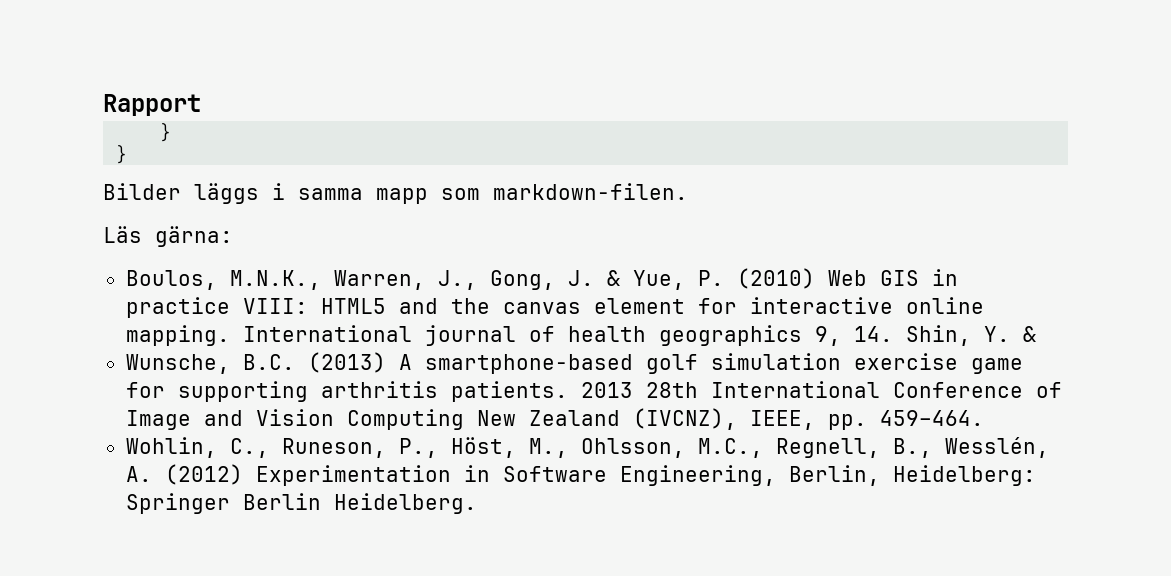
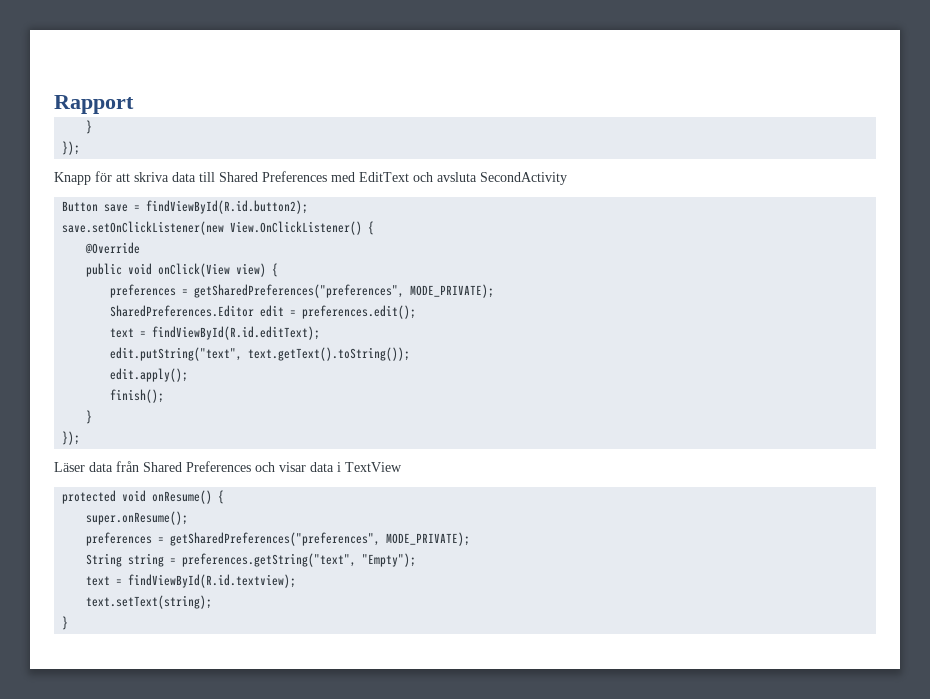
  Rapport
  }
+ });
+ Knapp för att skriva data till Shared Preferences med EditText och avsluta SecondActivity
+ Button save = findViewById(R.id.button2);
+ save.setOnClickListener(new View.OnClickListener() {
+ @Override
+ public void onClick(View view) {
+ preferences = getSharedPreferences("preferences", MODE_PRIVATE);
+ SharedPreferences.Editor edit = preferences.edit();
+ text = findViewById(R.id.editText);
+ edit.putString("text", text.getText().toString());
+ edit.apply();
+ finish();
  }
- Bilder läggs i samma mapp som markdown-filen.
- Läs gärna:
- Boulos, M.N.K., Warren, J., Gong, J. & Yue, P. (2010) Web GIS in practice VIII: HTML5 and the canvas element for interactive online mapping. International journal of health geographics 9, 14. Shin, Y. &
- Wunsche, B.C. (2013) A smartphone-based golf simulation exercise game for supporting arthritis patients. 2013 28th International Conference of Image and Vision Computing New Zealand (IVCNZ), IEEE, pp. 459–464.
- Wohlin, C., Runeson, P., Höst, M., Ohlsson, M.C., Regnell, B., Wesslén, A. (2012) Experimentation in Software Engineering, Berlin, Heidelberg: Springer Berlin Heidelberg.
+ });
+ Läser data från Shared Preferences och visar data i TextView
+ protected void onResume() {
+ super.onResume();
+ preferences = getSharedPreferences("preferences", MODE_PRIVATE);
+ String string = preferences.getString("text", "Empty");
+ text = findViewById(R.id.textview);
+ text.setText(string);
+ }

